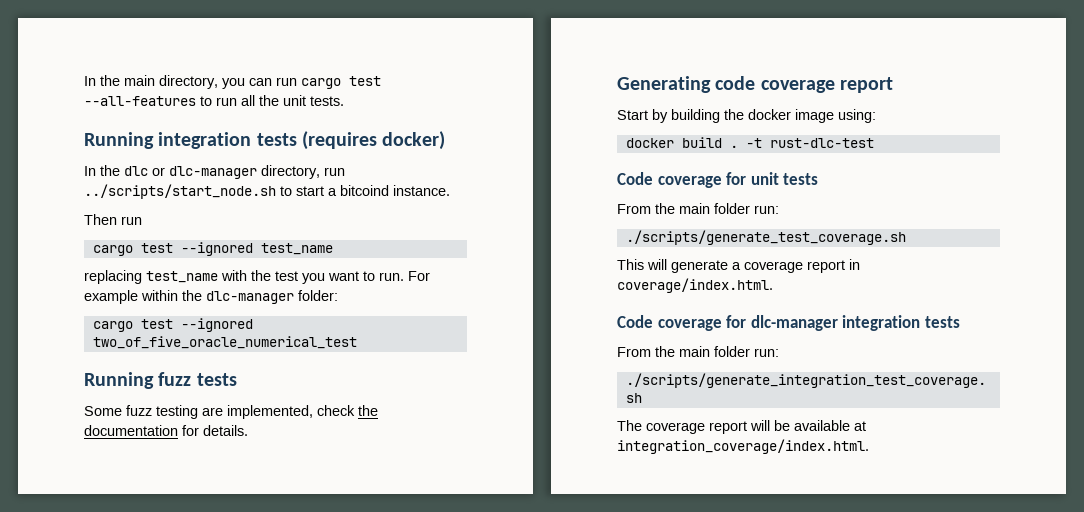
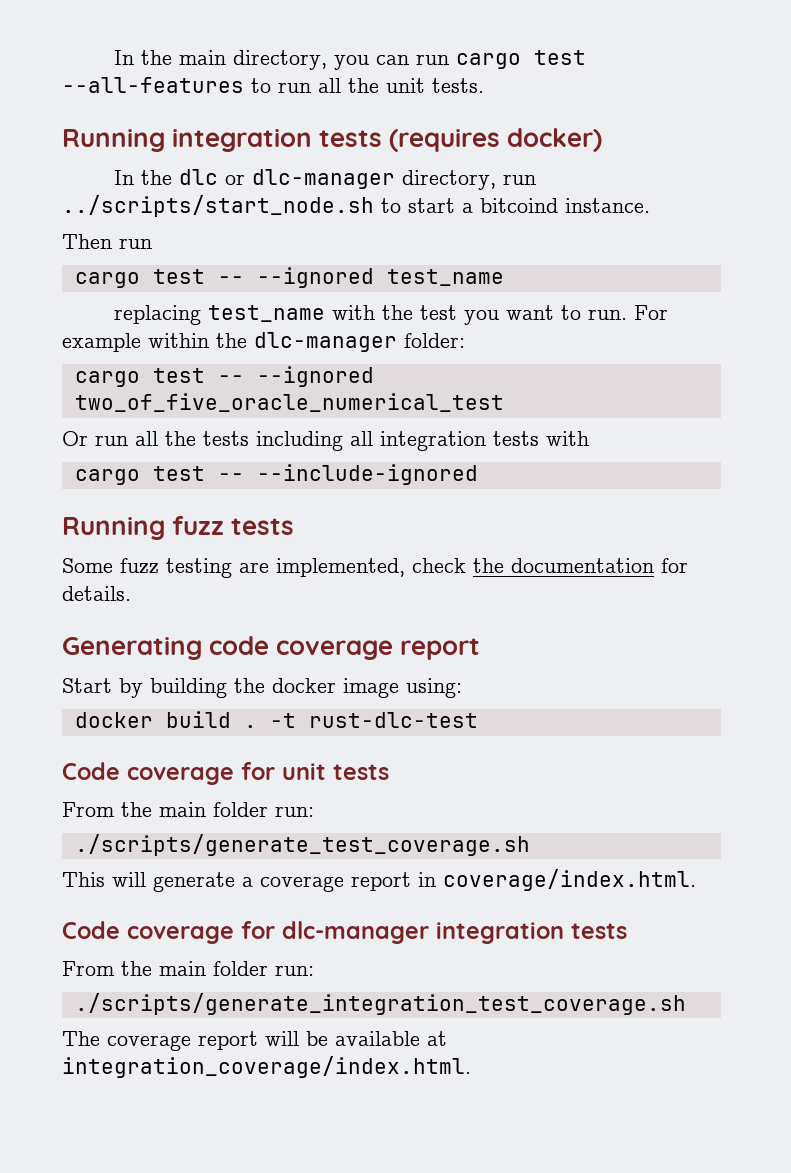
- cargo test --ignored test_name
+ cargo test -- --ignored test_name
- cargo test --ignored two_of_five_oracle_numerical_test
+ cargo test -- --ignored two_of_five_oracle_numerical_test
+ Or run all the tests including all integration tests with
+ cargo test -- --include-ignored

